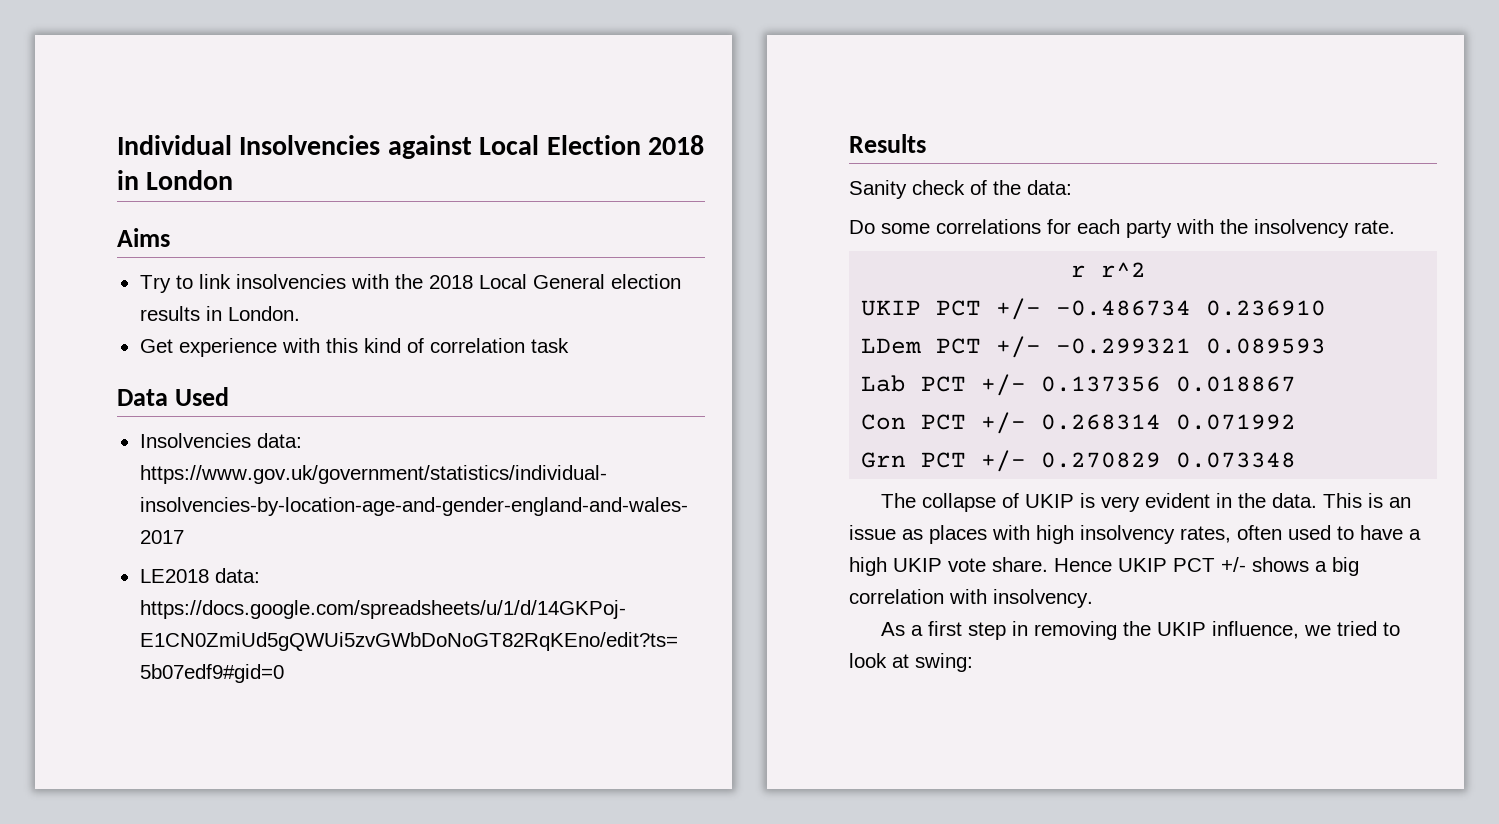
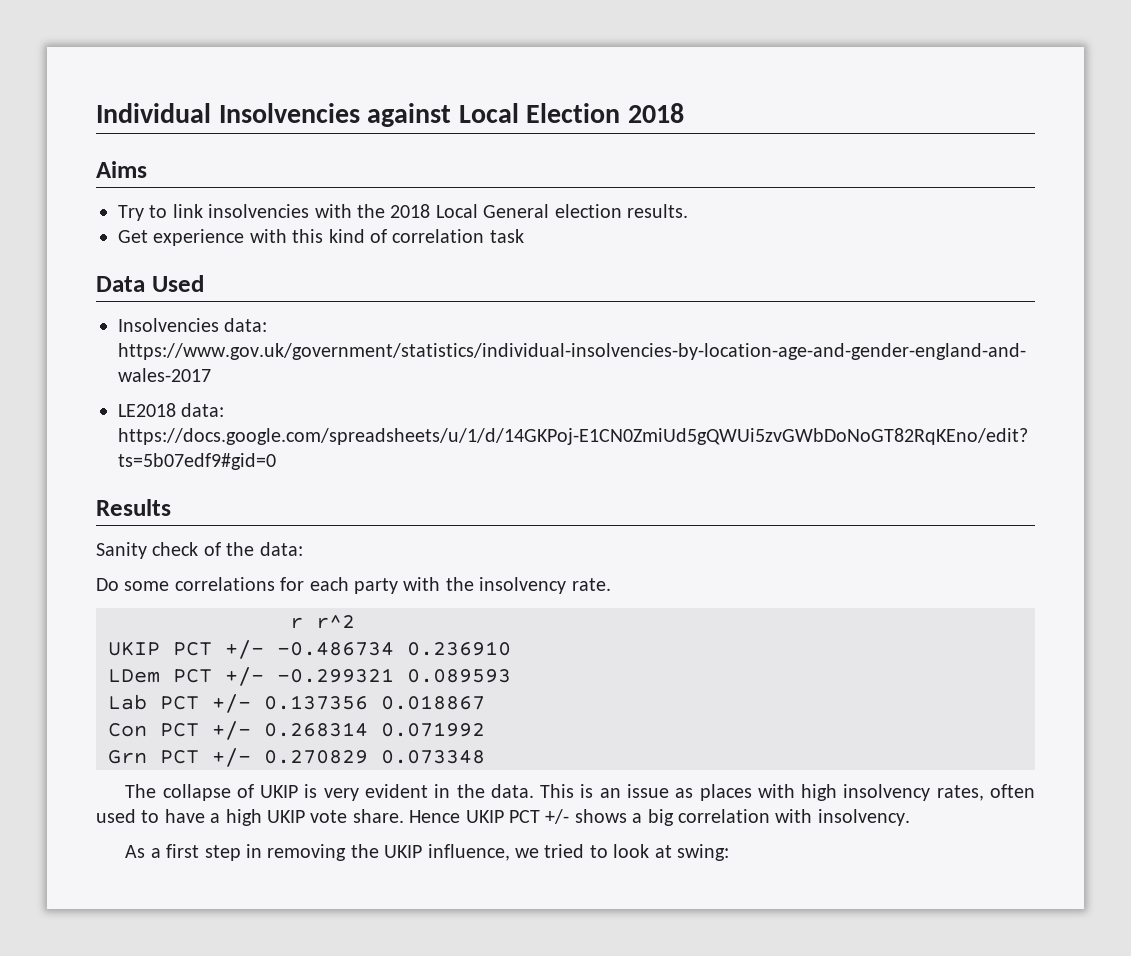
- Individual Insolvencies against Local Election 2018 in London
+ Individual Insolvencies against Local Election 2018
- Try to link insolvencies with the 2018 Local General election results in London.
+ Try to link insolvencies with the 2018 Local General election results.

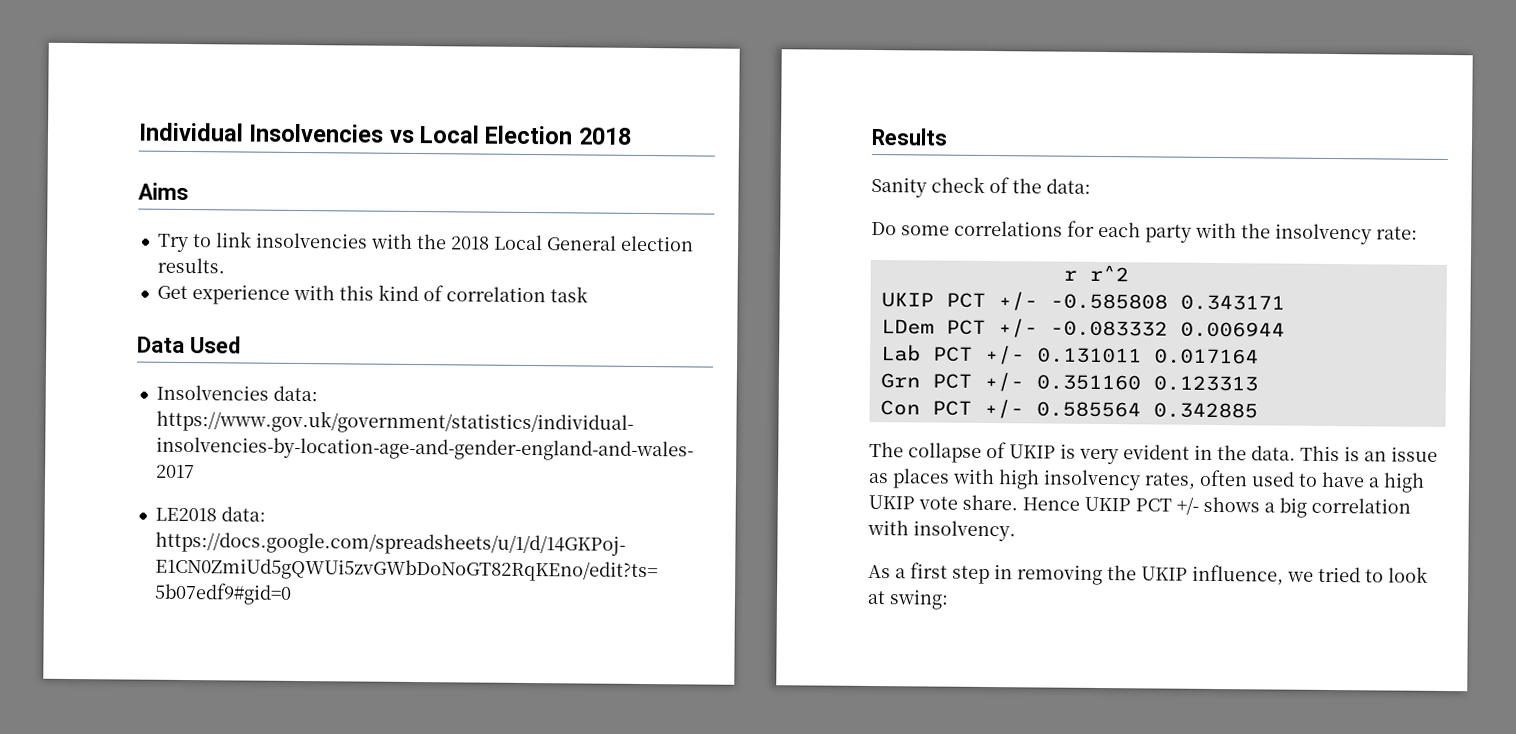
- Individual Insolvencies against Local Election 2018
+ Individual Insolvencies vs Local Election 2018
- Do some correlations for each party with the insolvency rate.
+ Do some correlations for each party with the insolvency rate:
- UKIP PCT +/- -0.486734 0.236910
+ UKIP PCT +/- -0.585808 0.343171
- LDem PCT +/- -0.299321 0.089593
+ LDem PCT +/- -0.083332 0.006944
- Lab PCT +/- 0.137356 0.018867
- Con PCT +/- 0.268314 0.071992
- Grn PCT +/- 0.270829 0.073348
+ Lab PCT +/- 0.131011 0.017164
+ Grn PCT +/- 0.351160 0.123313
+ Con PCT +/- 0.585564 0.342885

